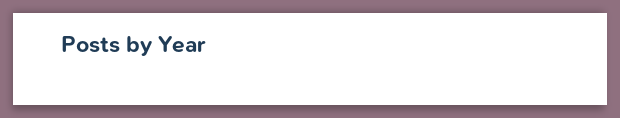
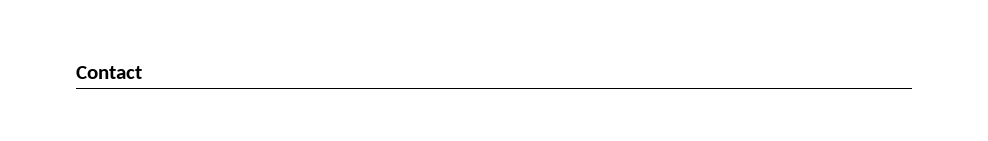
- Posts by Year
+ Contact

